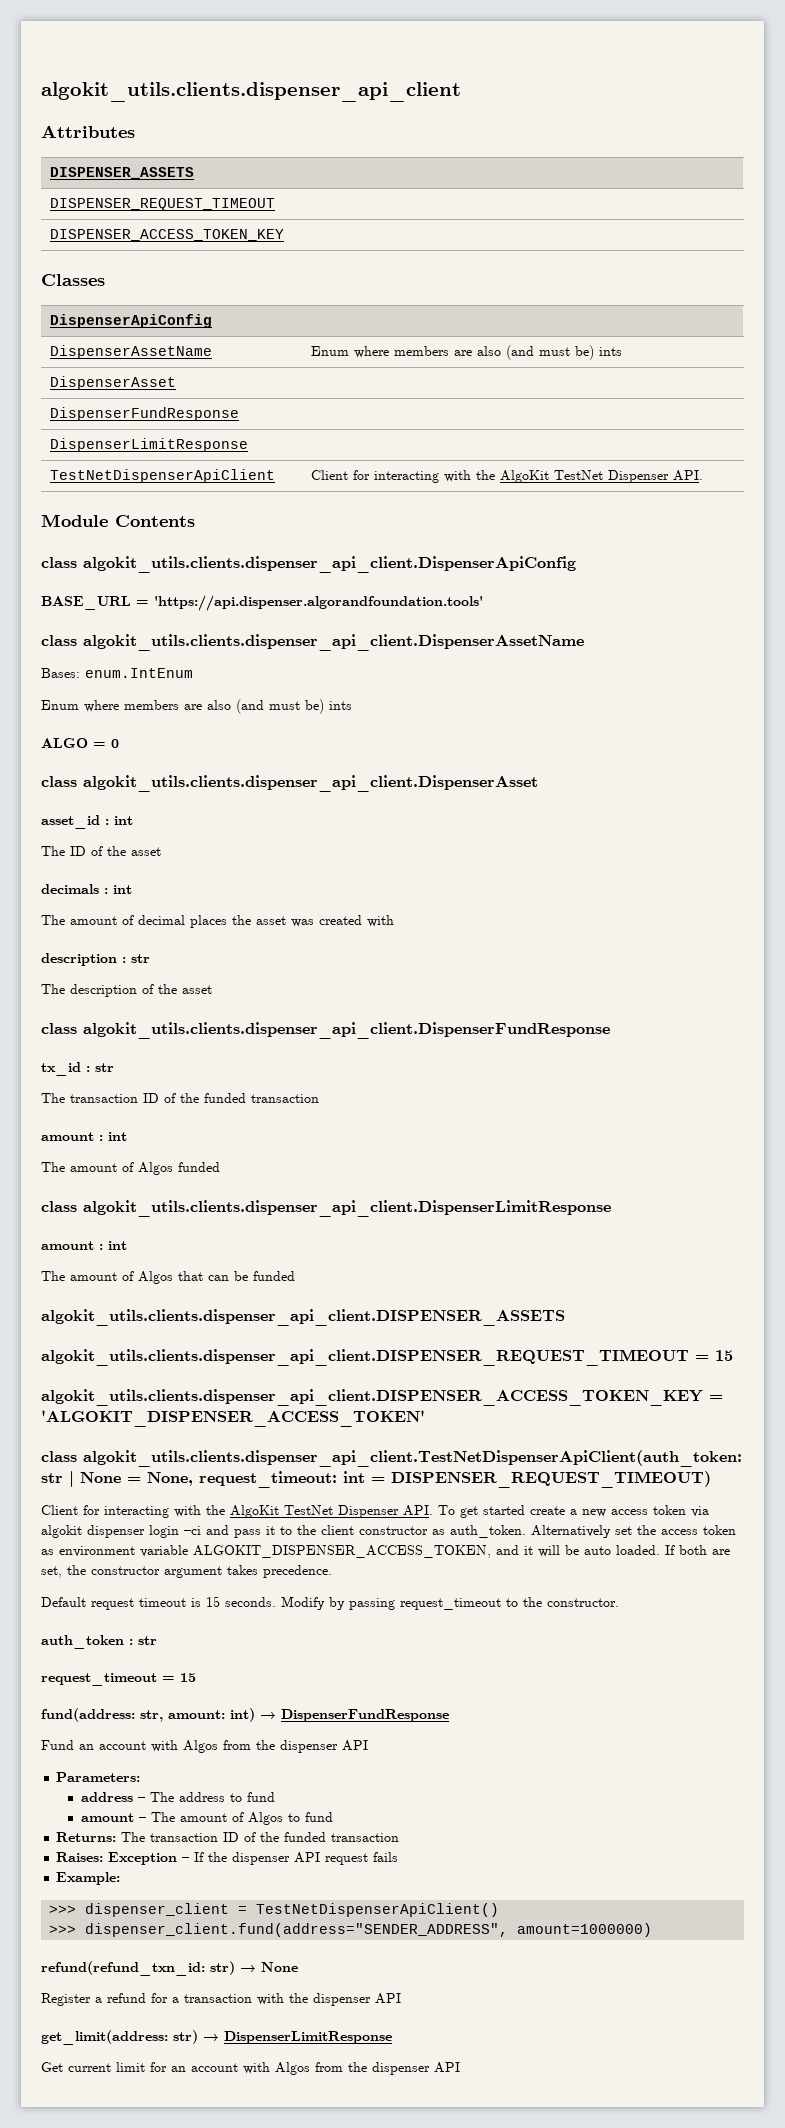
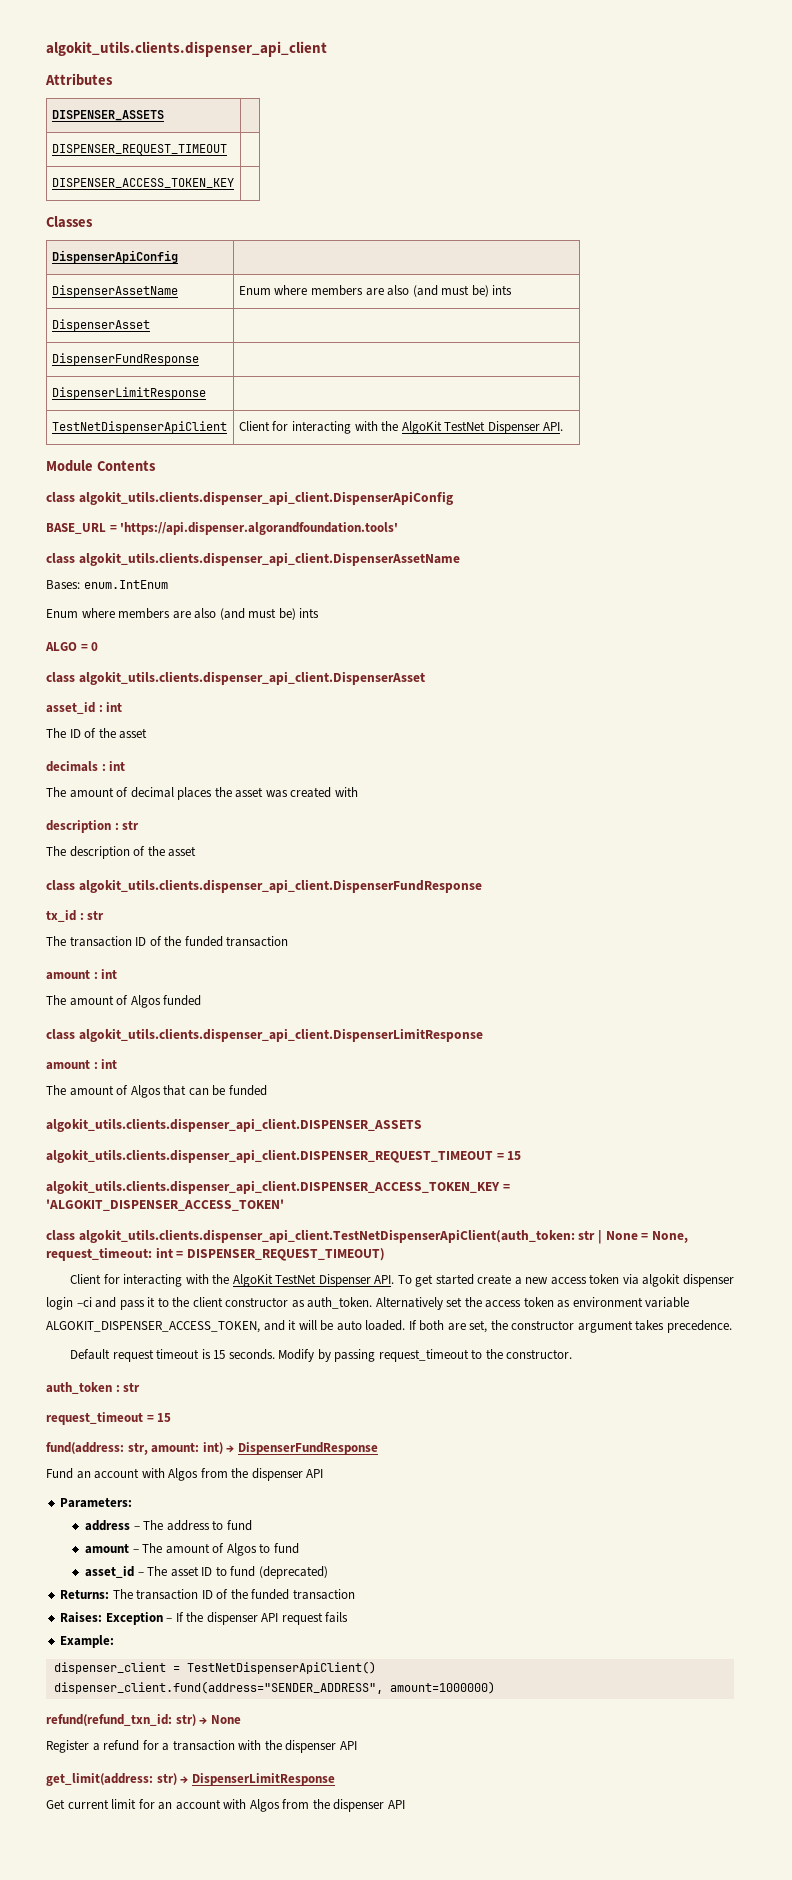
+ asset_id – The asset ID to fund (deprecated)
- >>> dispenser_client = TestNetDispenserApiClient()
+ dispenser_client = TestNetDispenserApiClient()
- >>> dispenser_client.fund(address="SENDER_ADDRESS", amount=1000000)
+ dispenser_client.fund(address="SENDER_ADDRESS", amount=1000000)

